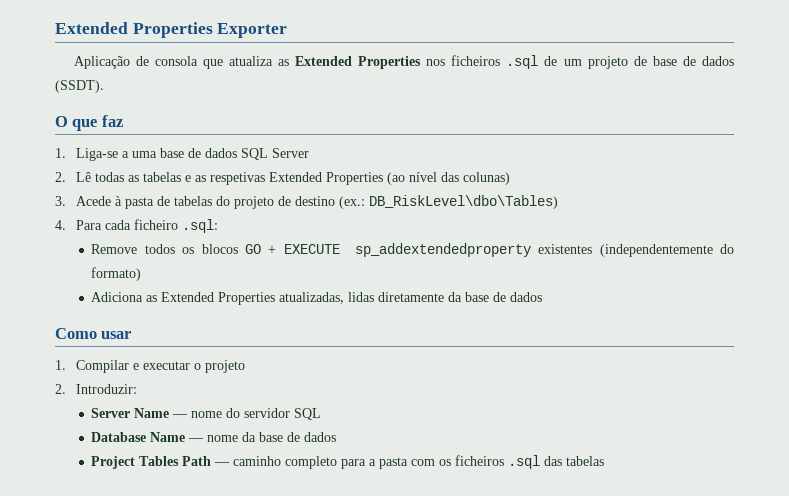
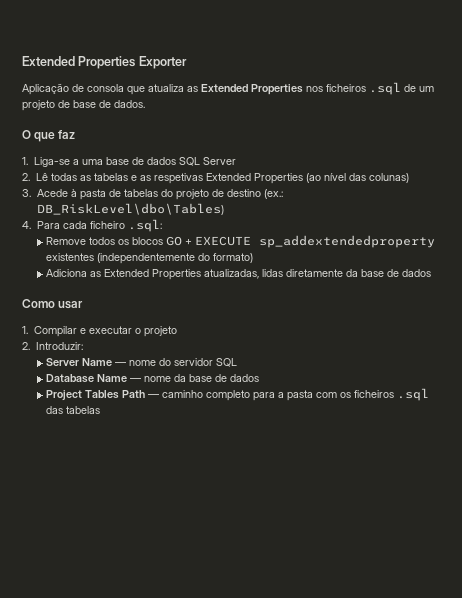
- Aplicação de consola que atualiza as Extended Properties nos ficheiros .sql de um projeto de base de dados (SSDT).
+ Aplicação de consola que atualiza as Extended Properties nos ficheiros .sql de um projeto de base de dados.

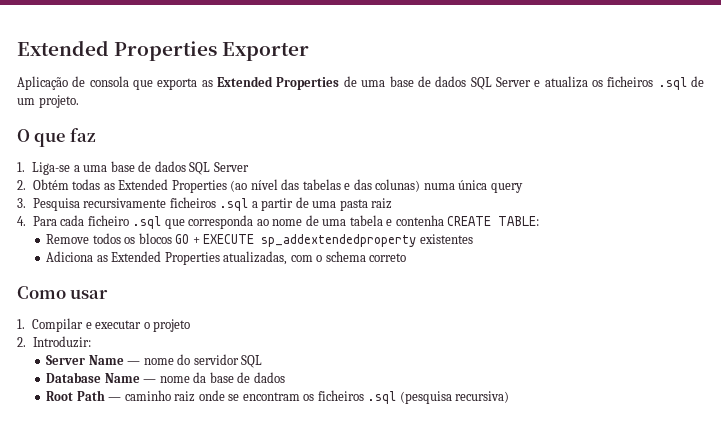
- Aplicação de consola que atualiza as Extended Properties nos ficheiros .sql de um projeto de base de dados.
+ Aplicação de consola que exporta as Extended Properties de uma base de dados SQL Server e atualiza os ficheiros .sql de um projeto.
- 2. Lê todas as tabelas e as respetivas Extended Properties (ao nível das colunas)
- 3. Acede à pasta de tabelas do projeto de destino (ex.: DB_RiskLevel\dbo\Tables)
- 4. Para cada ficheiro .sql:
+ 2. Obtém todas as Extended Properties (ao nível das tabelas e das colunas) numa única query
+ 3. Pesquisa recursivamente ficheiros .sql a partir de uma pasta raiz
+ 4. Para cada ficheiro .sql que corresponda ao nome de uma tabela e contenha CREATE TABLE:
- Remove todos os blocos GO + EXECUTE sp_addextendedproperty existentes (independentemente do formato)
+ Remove todos os blocos GO + EXECUTE sp_addextendedproperty existentes
- Adiciona as Extended Properties atualizadas, lidas diretamente da base de dados
+ Adiciona as Extended Properties atualizadas, com o schema correto
- Project Tables Path — caminho completo para a pasta com os ficheiros .sql das tabelas
+ Root Path — caminho raiz onde se encontram os ficheiros .sql (pesquisa recursiva)

